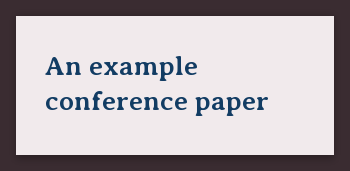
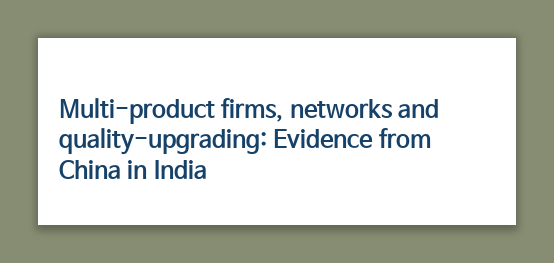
- An example conference paper
+ Multi-product firms, networks and quality-upgrading: Evidence from China in India

